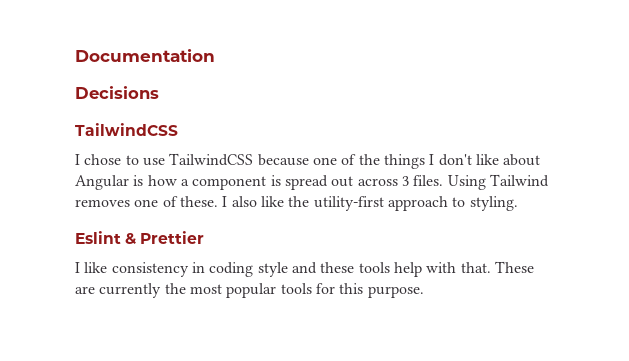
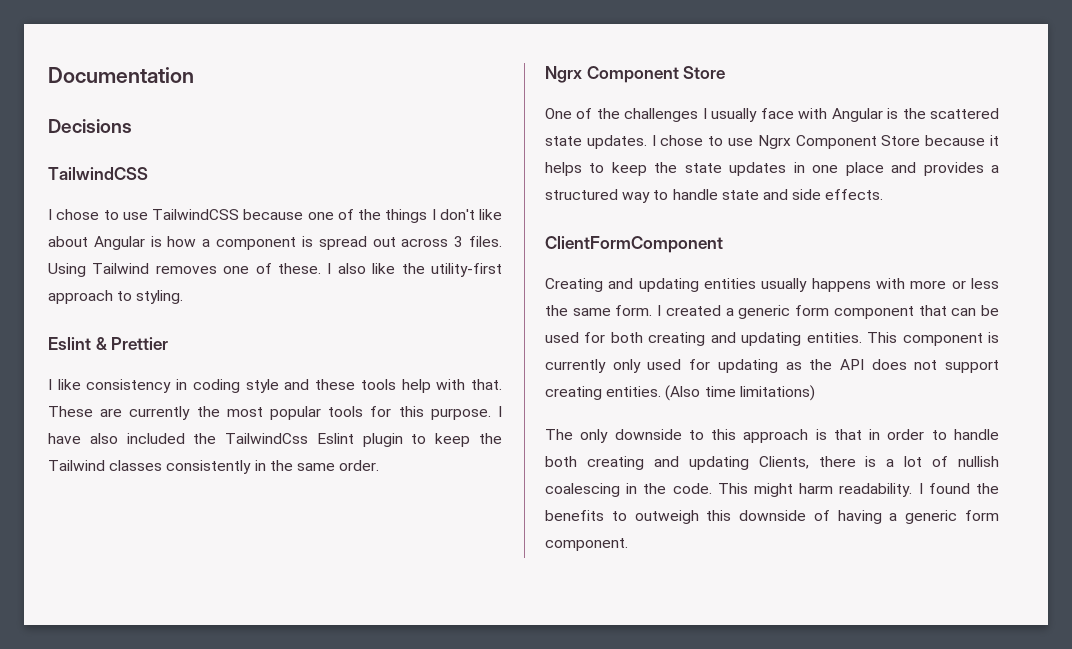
+ I have also included the TailwindCss Eslint plugin to keep the Tailwind classes consistently in the same order.
+ Ngrx Component Store
+ One of the challenges I usually face with Angular is the scattered state updates. I chose to use Ngrx Component Store because it helps to keep the state updates in one place and provides a structured way to handle state and side effects.
+ ClientFormComponent
+ Creating and updating entities usually happens with more or less the same form. I created a generic form component that can be used for both creating and updating entities. This component is currently only used for updating as the API does not support creating entities. (Also time limitations)
+ The only downside to this approach is that in order to handle both creating and updating Clients, there is a lot of nullish coalescing in the code. This might harm readability. I found the benefits to outweigh this downside of having a generic form component.

